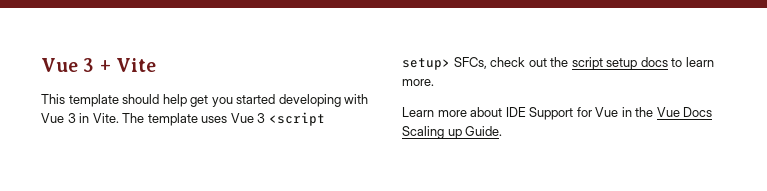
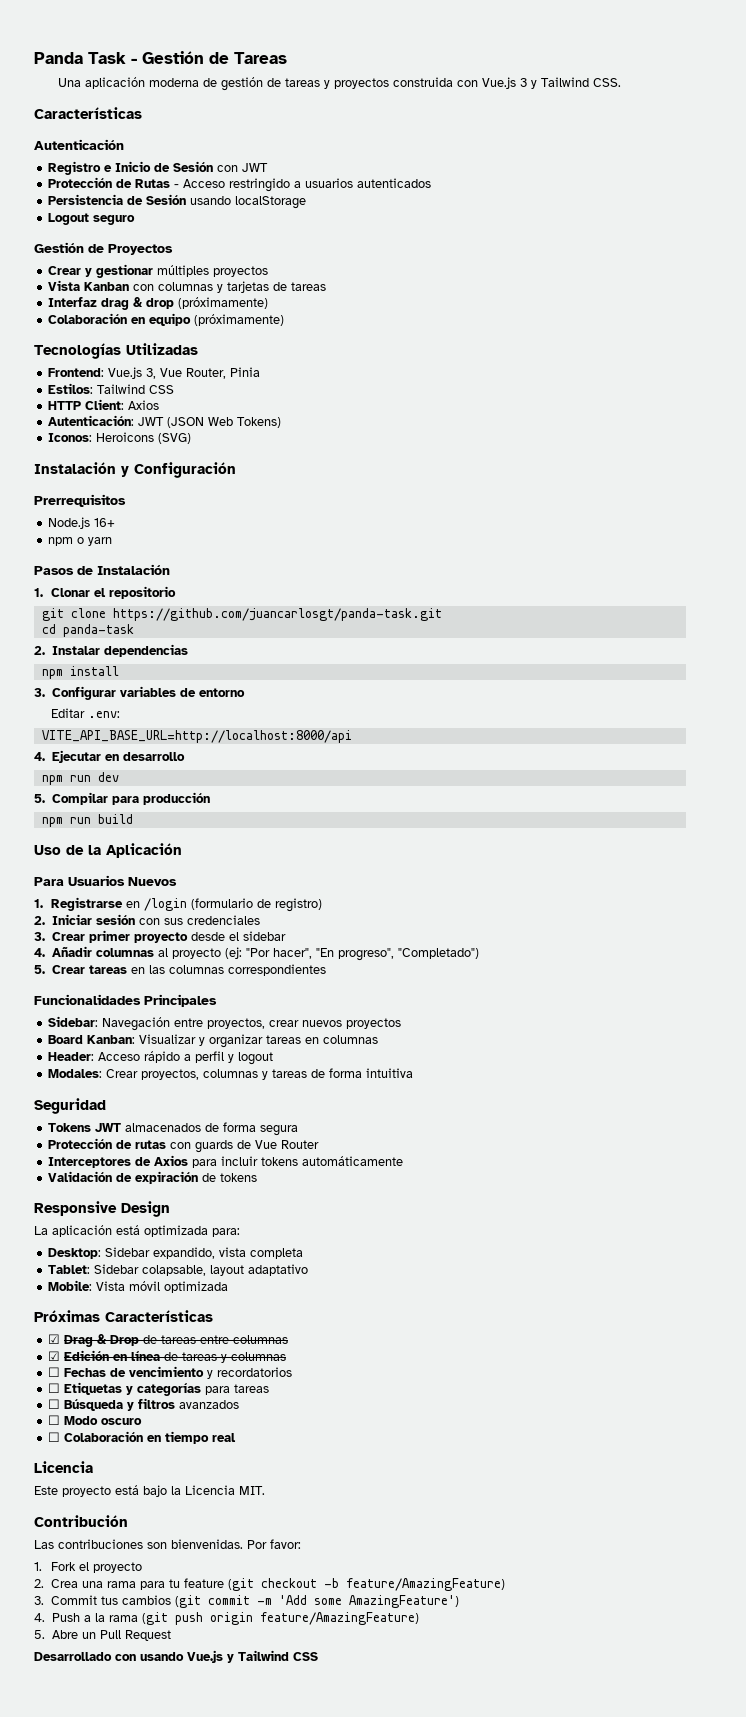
- Vue 3 + Vite
- This template should help get you started developing with Vue 3 in Vite. The template uses Vue 3 <script setup> SFCs, check out the script setup docs to learn more.
- Learn more about IDE Support for Vue in the Vue Docs Scaling up Guide.
+ Panda Task - Gestión de Tareas
+ Una aplicación moderna de gestión de tareas y proyectos construida con Vue.js 3 y Tailwind CSS.
+ Características
+ Autenticación
+ Registro e Inicio de Sesión con JWT
+ Protección de Rutas - Acceso restringido a usuarios autenticados
+ Persistencia de Sesión usando localStorage
+ Logout seguro
+ Gestión de Proyectos
+ Crear y gestionar múltiples proyectos
+ Vista Kanban con columnas y tarjetas de tareas
+ Interfaz drag & drop (próximamente)
+ Colaboración en equipo (próximamente)
+ Tecnologías Utilizadas
+ Frontend: Vue.js 3, Vue Router, Pinia
+ Estilos: Tailwind CSS
+ HTTP Client: Axios
+ Autenticación: JWT (JSON Web Tokens)
+ Iconos: Heroicons (SVG)
+ Instalación y Configuración
+ Prerrequisitos
+ Node.js 16+
+ npm o yarn
+ Pasos de Instalación
+ 1. Clonar el repositorio
+ git clone https://github.com/juancarlosgt/panda-task.git
+ cd panda-task
+ 2. Instalar dependencias
+ npm install
+ 3. Configurar variables de entorno
+ Editar .env:
+ VITE_API_BASE_URL=http://localhost:8000/api
+ 4. Ejecutar en desarrollo
+ npm run dev
+ 5. Compilar para producción
+ npm run build
+ Uso de la Aplicación
+ Para Usuarios Nuevos
+ 1. Registrarse en /login (formulario de registro)
+ 2. Iniciar sesión con sus credenciales
+ 3. Crear primer proyecto desde el sidebar
+ 4. Añadir columnas al proyecto (ej: "Por hacer", "En progreso", "Completado")
+ 5. Crear tareas en las columnas correspondientes
+ Funcionalidades Principales
+ Sidebar: Navegación entre proyectos, crear nuevos proyectos
+ Board Kanban: Visualizar y organizar tareas en columnas
+ Header: Acceso rápido a perfil y logout
+ Modales: Crear proyectos, columnas y tareas de forma intuitiva
+ Seguridad
+ Tokens JWT almacenados de forma segura
+ Protección de rutas con guards de Vue Router
+ Interceptores de Axios para incluir tokens automáticamente
+ Validación de expiración de tokens
+ Responsive Design
+ La aplicación está optimizada para:
+ Desktop: Sidebar expandido, vista completa
+ Tablet: Sidebar colapsable, layout adaptativo
+ Mobile: Vista móvil optimizada
+ Próximas Características
+ ☑ Drag & Drop de tareas entre columnas
+ ☑ Edición en línea de tareas y columnas
+ ☐ Fechas de vencimiento y recordatorios
+ ☐ Etiquetas y categorías para tareas
+ ☐ Búsqueda y filtros avanzados
+ ☐ Modo oscuro
+ ☐ Colaboración en tiempo real
+ Licencia
+ Este proyecto está bajo la Licencia MIT.
+ Contribución
+ Las contribuciones son bienvenidas. Por favor:
+ 1. Fork el proyecto
+ 2. Crea una rama para tu feature (git checkout -b feature/AmazingFeature)
+ 3. Commit tus cambios (git commit -m 'Add some AmazingFeature')
+ 4. Push a la rama (git push origin feature/AmazingFeature)
+ 5. Abre un Pull Request
+ Desarrollado con usando Vue.js y Tailwind CSS

